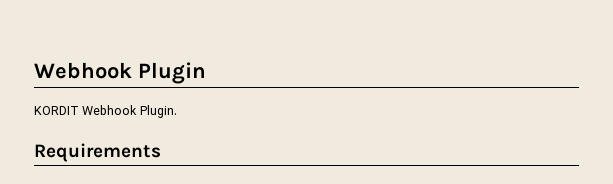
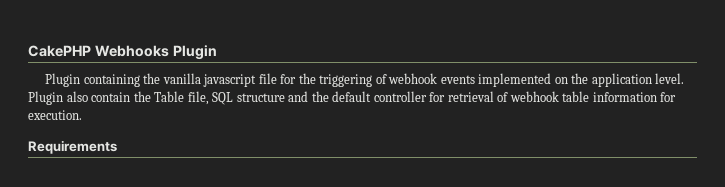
- Webhook Plugin
+ CakePHP Webhooks Plugin
- KORDIT Webhook Plugin.
+ Plugin containing the vanilla javascript file for the triggering of webhook events implemented on the application level. Plugin also contain the Table file, SQL structure and the default controller for retrieval of webhook table information for execution.

